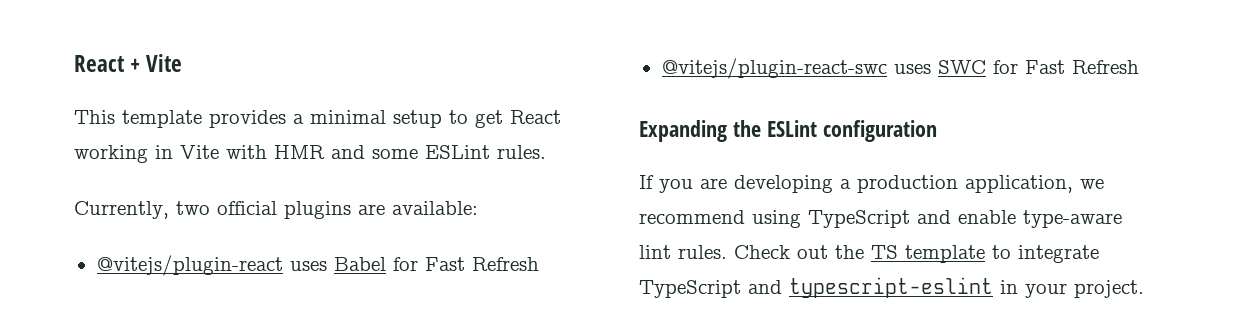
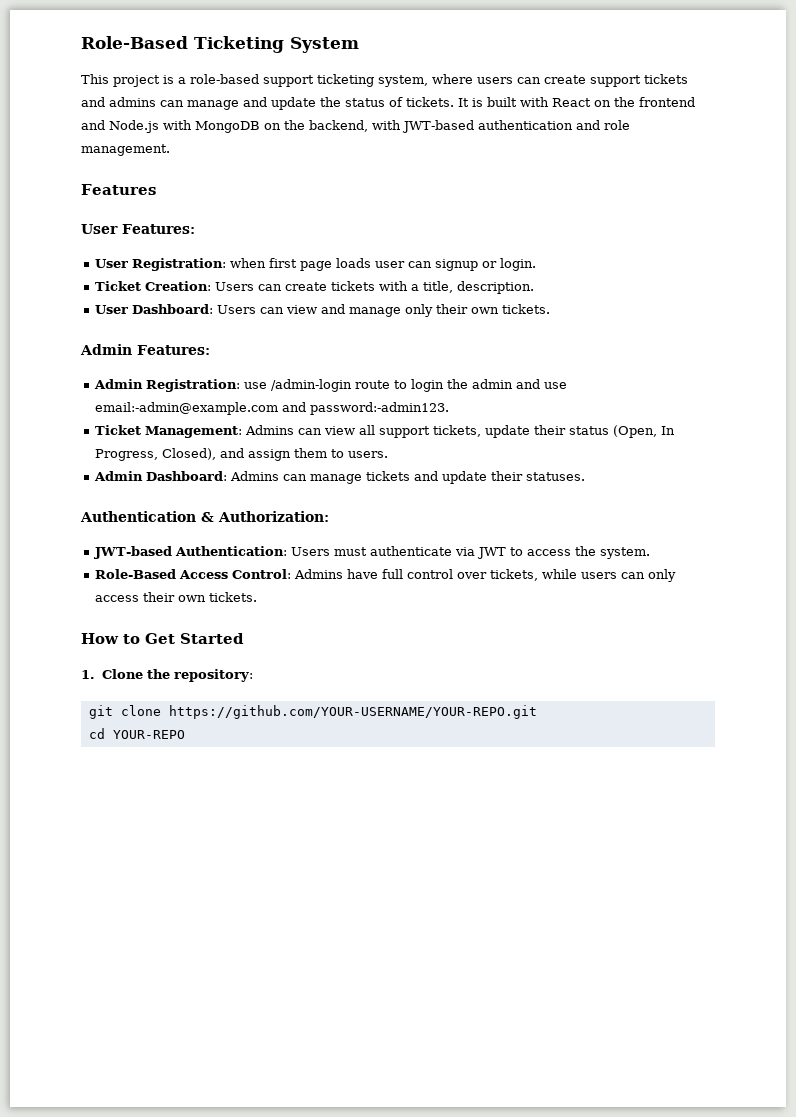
- React + Vite
- This template provides a minimal setup to get React working in Vite with HMR and some ESLint rules.
- Currently, two official plugins are available:
- @vitejs/plugin-react uses Babel for Fast Refresh
- @vitejs/plugin-react-swc uses SWC for Fast Refresh
- Expanding the ESLint configuration
- If you are developing a production application, we recommend using TypeScript and enable type-aware lint rules. Check out the TS template to integrate TypeScript and typescript-eslint in your project.
+ Role-Based Ticketing System
+ This project is a role-based support ticketing system, where users can create support tickets and admins can manage and update the status of tickets. It is built with React on the frontend and Node.js with MongoDB on the backend, with JWT-based authentication and role management.
+ Features
+ User Features:
+ User Registration: when first page loads user can signup or login.
+ Ticket Creation: Users can create tickets with a title, description.
+ User Dashboard: Users can view and manage only their own tickets.
+ Admin Features:
+ Admin Registration: use /admin-login route to login the admin and use email:-admin@example.com and password:-admin123.
+ Ticket Management: Admins can view all support tickets, update their status (Open, In Progress, Closed), and assign them to users.
+ Admin Dashboard: Admins can manage tickets and update their statuses.
+ Authentication & Authorization:
+ JWT-based Authentication: Users must authenticate via JWT to access the system.
+ Role-Based Access Control: Admins have full control over tickets, while users can only access their own tickets.
+ How to Get Started
+ 1. Clone the repository:
+ git clone https://github.com/YOUR-USERNAME/YOUR-REPO.git
+ cd YOUR-REPO

